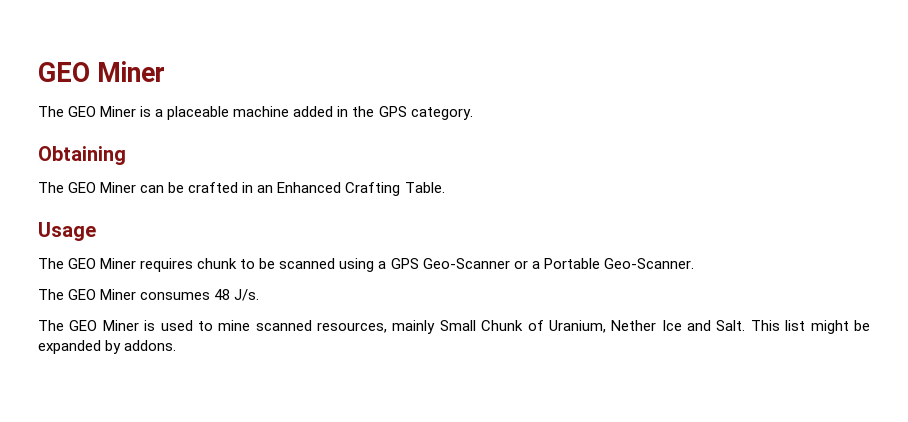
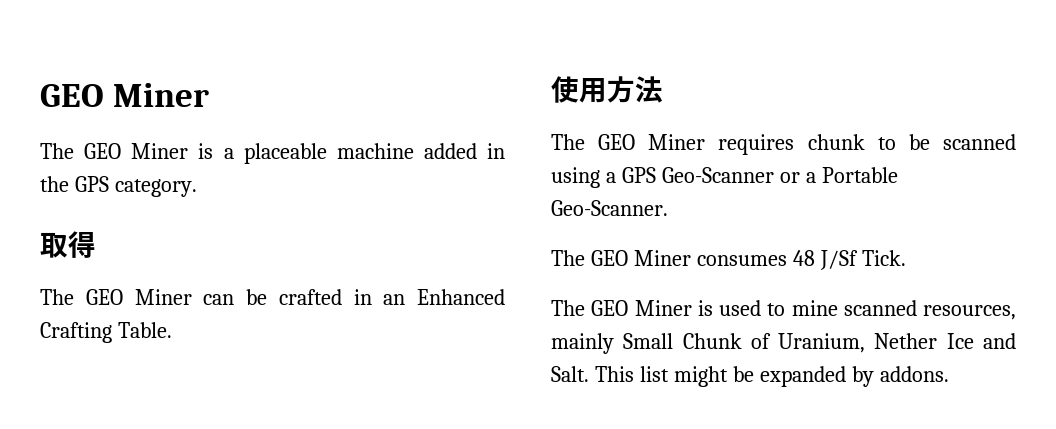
- Obtaining
+ 取得
- Usage
+ 使用方法
- The GEO Miner consumes 48 J/s.
+ The GEO Miner consumes 48 J/Sf Tick.

